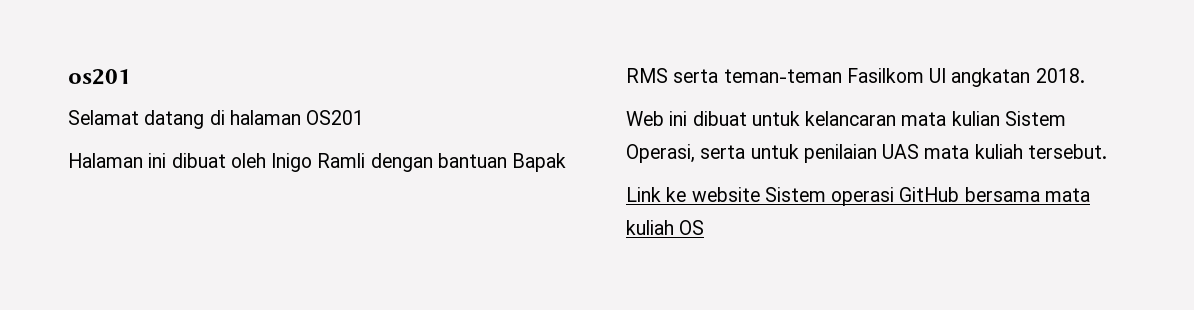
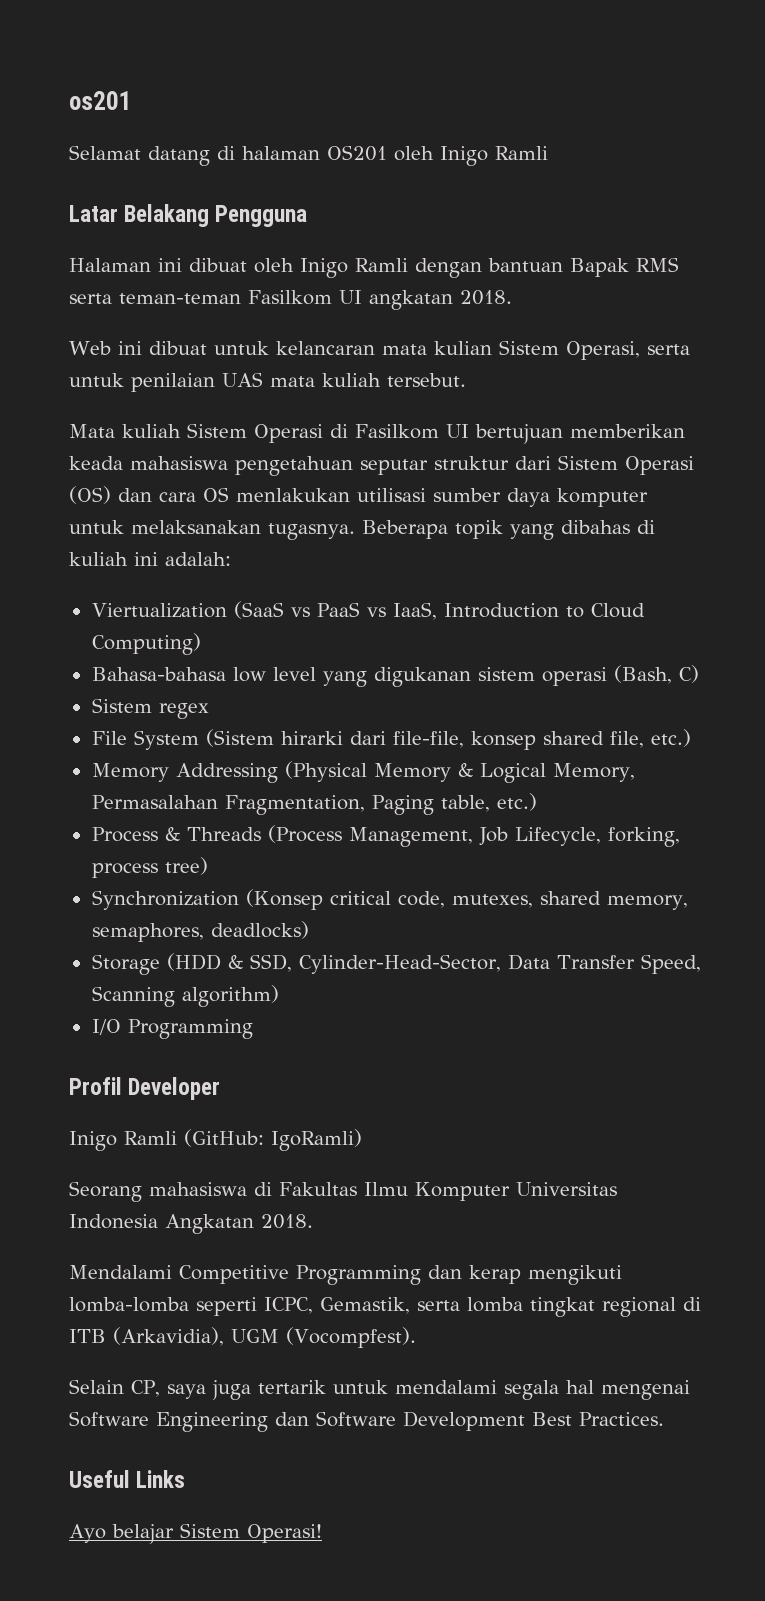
- Selamat datang di halaman OS201
+ Selamat datang di halaman OS201 oleh Inigo Ramli
+ Latar Belakang Pengguna
- Link ke website Sistem operasi GitHub bersama mata kuliah OS
+ Mata kuliah Sistem Operasi di Fasilkom UI bertujuan memberikan keada mahasiswa pengetahuan seputar struktur dari Sistem Operasi (OS) dan cara OS menlakukan utilisasi sumber daya komputer untuk melaksanakan tugasnya. Beberapa topik yang dibahas di kuliah ini adalah:
+ Viertualization (SaaS vs PaaS vs IaaS, Introduction to Cloud Computing)
+ Bahasa-bahasa low level yang digukanan sistem operasi (Bash, C)
+ Sistem regex
+ File System (Sistem hirarki dari file-file, konsep shared file, etc.)
+ Memory Addressing (Physical Memory & Logical Memory, Permasalahan Fragmentation, Paging table, etc.)
+ Process & Threads (Process Management, Job Lifecycle, forking, process tree)
+ Synchronization (Konsep critical code, mutexes, shared memory, semaphores, deadlocks)
+ Storage (HDD & SSD, Cylinder-Head-Sector, Data Transfer Speed, Scanning algorithm)
+ I/O Programming
+ Profil Developer
+ Inigo Ramli (GitHub: IgoRamli)
+ Seorang mahasiswa di Fakultas Ilmu Komputer Universitas Indonesia Angkatan 2018.
+ Mendalami Competitive Programming dan kerap mengikuti lomba-lomba seperti ICPC, Gemastik, serta lomba tingkat regional di ITB (Arkavidia), UGM (Vocompfest).
+ Selain CP, saya juga tertarik untuk mendalami segala hal mengenai Software Engineering dan Software Development Best Practices.
+ Useful Links
+ Ayo belajar Sistem Operasi!

